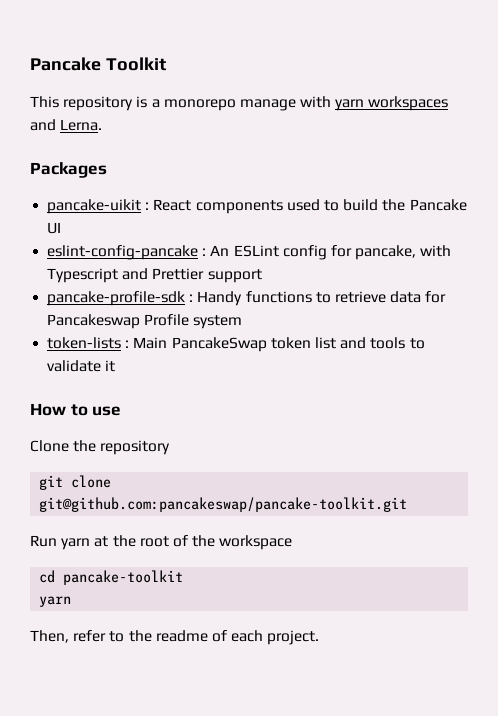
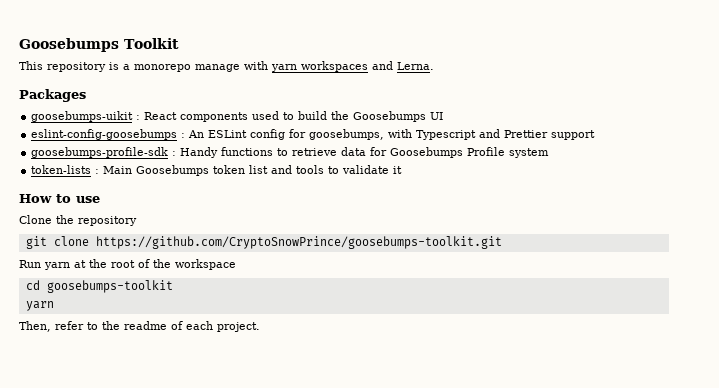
- Pancake Toolkit
+ Goosebumps Toolkit
- pancake-uikit : React components used to build the Pancake UI
+ goosebumps-uikit : React components used to build the Goosebumps UI
- eslint-config-pancake : An ESLint config for pancake, with Typescript and Prettier support
+ eslint-config-goosebumps : An ESLint config for goosebumps, with Typescript and Prettier support
- pancake-profile-sdk : Handy functions to retrieve data for Pancakeswap Profile system
+ goosebumps-profile-sdk : Handy functions to retrieve data for Goosebumps Profile system
- token-lists : Main PancakeSwap token list and tools to validate it
+ token-lists : Main Goosebumps token list and tools to validate it
- git clone git@github.com:pancakeswap/pancake-toolkit.git
+ git clone https://github.com/CryptoSnowPrince/goosebumps-toolkit.git
- cd pancake-toolkit
+ cd goosebumps-toolkit

